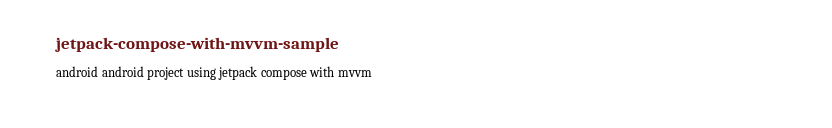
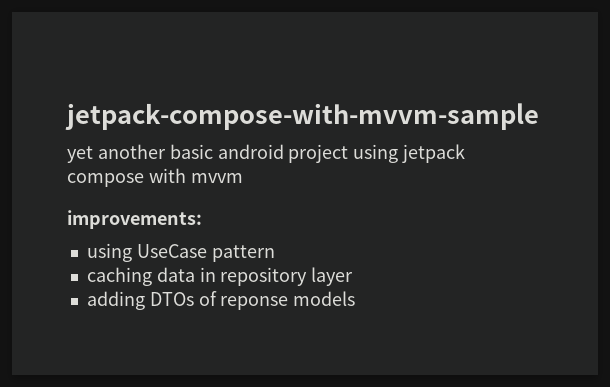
- android android project using jetpack compose with mvvm
+ yet another basic android project using jetpack compose with mvvm
+ improvements:
+ using UseCase pattern
+ caching data in repository layer
+ adding DTOs of reponse models

